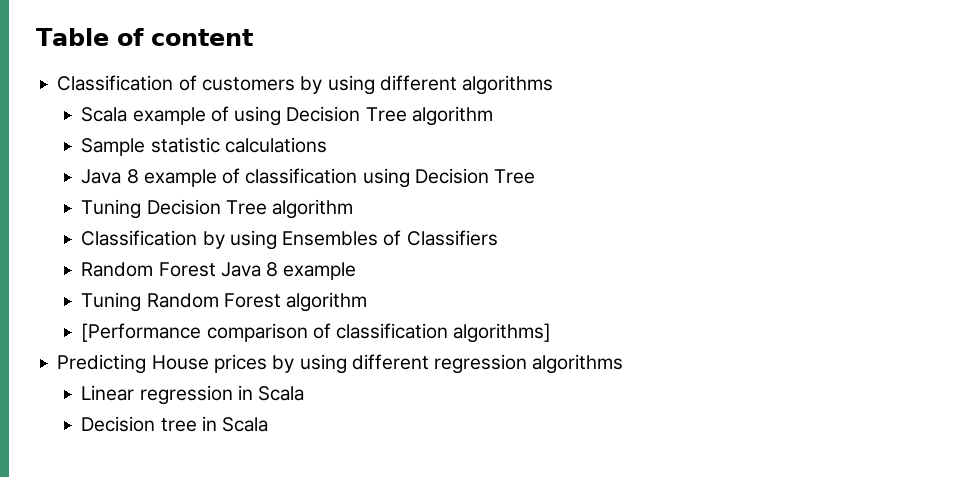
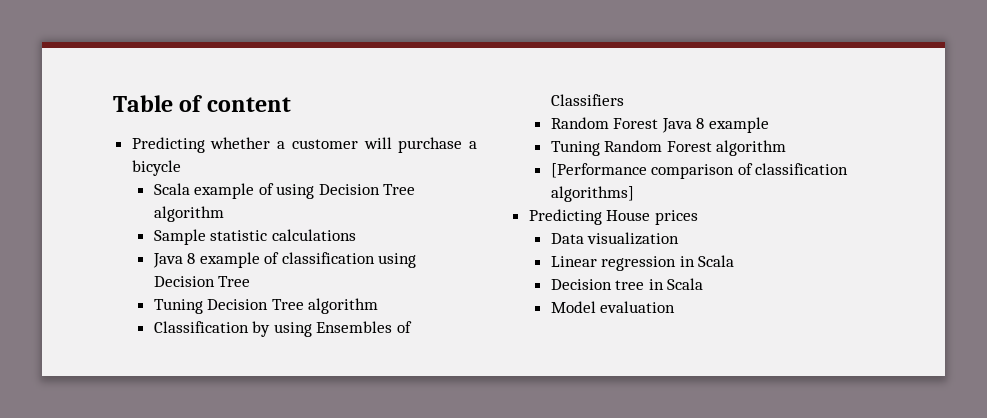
- Classification of customers by using different algorithms
+ Predicting whether a customer will purchase a bicycle
- Predicting House prices by using different regression algorithms
+ Predicting House prices
+ Data visualization
+ Model evaluation

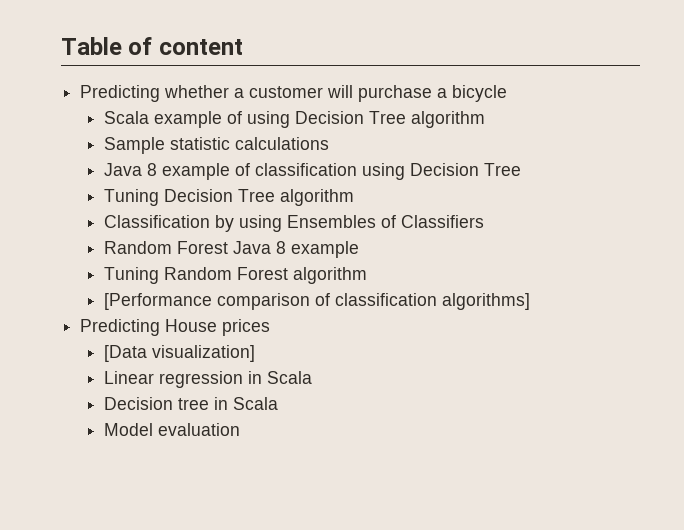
- Data visualization
+ [Data visualization]

